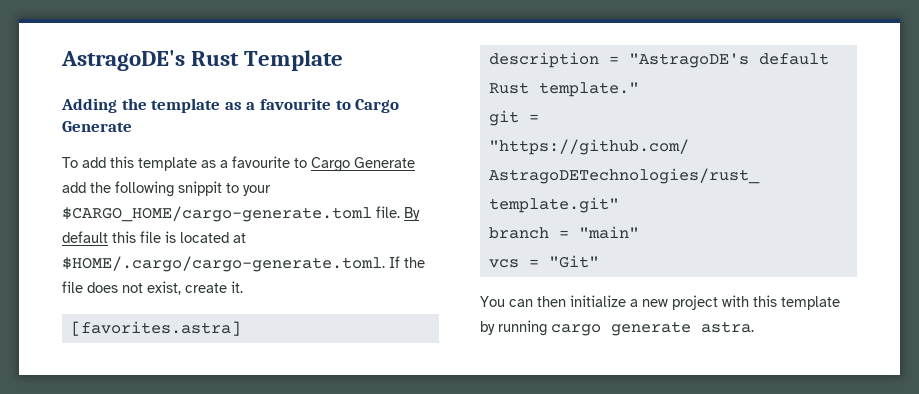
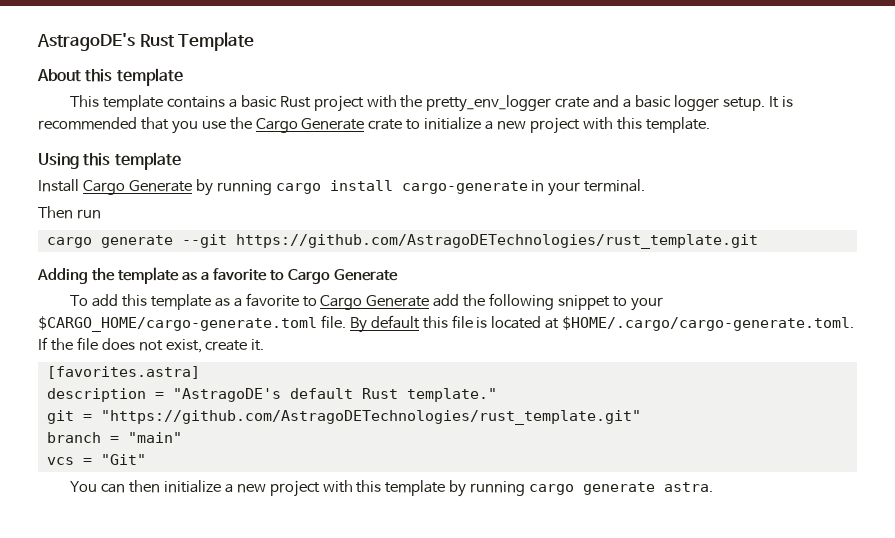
+ About this template
+ This template contains a basic Rust project with the pretty_env_logger crate and a basic logger setup. It is recommended that you use the Cargo Generate crate to initialize a new project with this template.
+ Using this template
+ Install Cargo Generate by running cargo install cargo-generate in your terminal.
+ Then run
+ cargo generate --git https://github.com/AstragoDETechnologies/rust_template.git
- Adding the template as a favourite to Cargo Generate
+ Adding the template as a favorite to Cargo Generate
- To add this template as a favourite to Cargo Generate add the following snippit to your $CARGO_HOME/cargo-generate.toml file.
+ To add this template as a favorite to Cargo Generate add the following snippet to your $CARGO_HOME/cargo-generate.toml file.

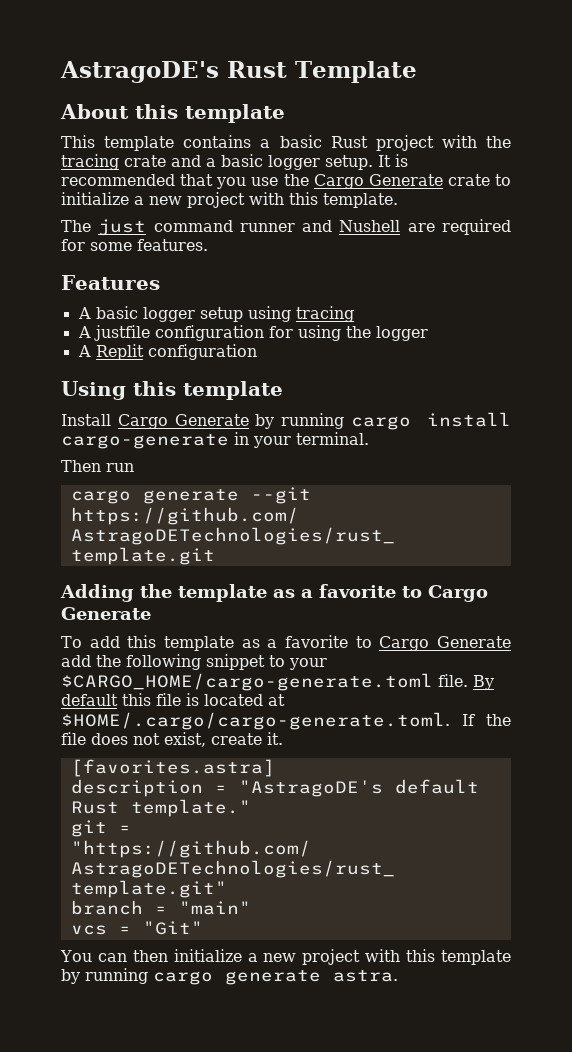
- This template contains a basic Rust project with the pretty_env_logger crate and a basic logger setup.
+ This template contains a basic Rust project with the tracing crate and a basic logger setup.
+ The just command runner and Nushell are required for some features.
+ Features
+ A basic logger setup using tracing
+ A justfile configuration for using the logger
+ A Replit configuration

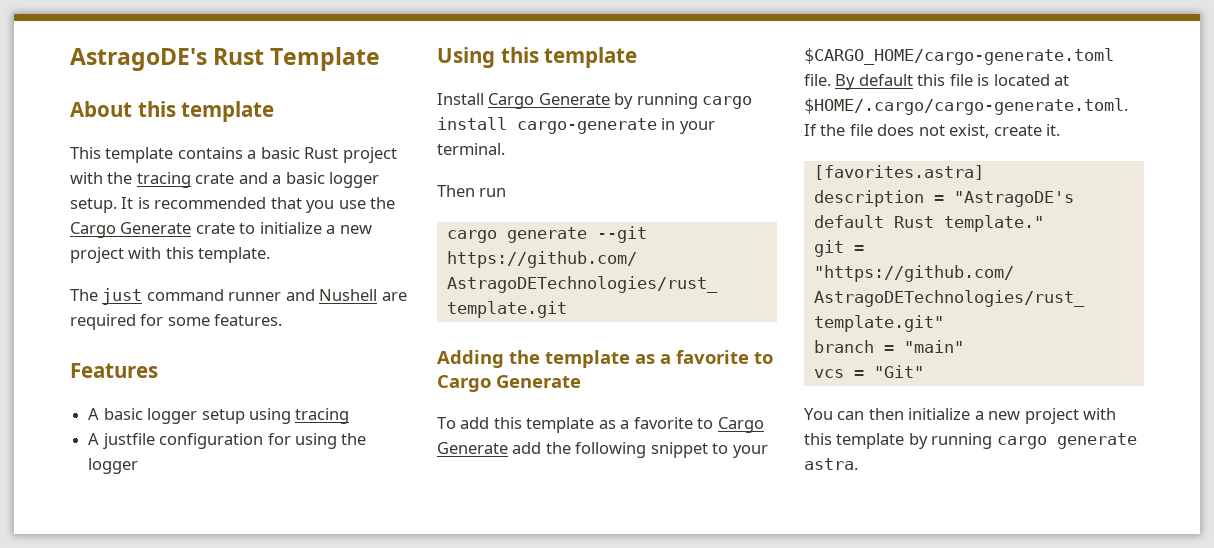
- A Replit configuration

